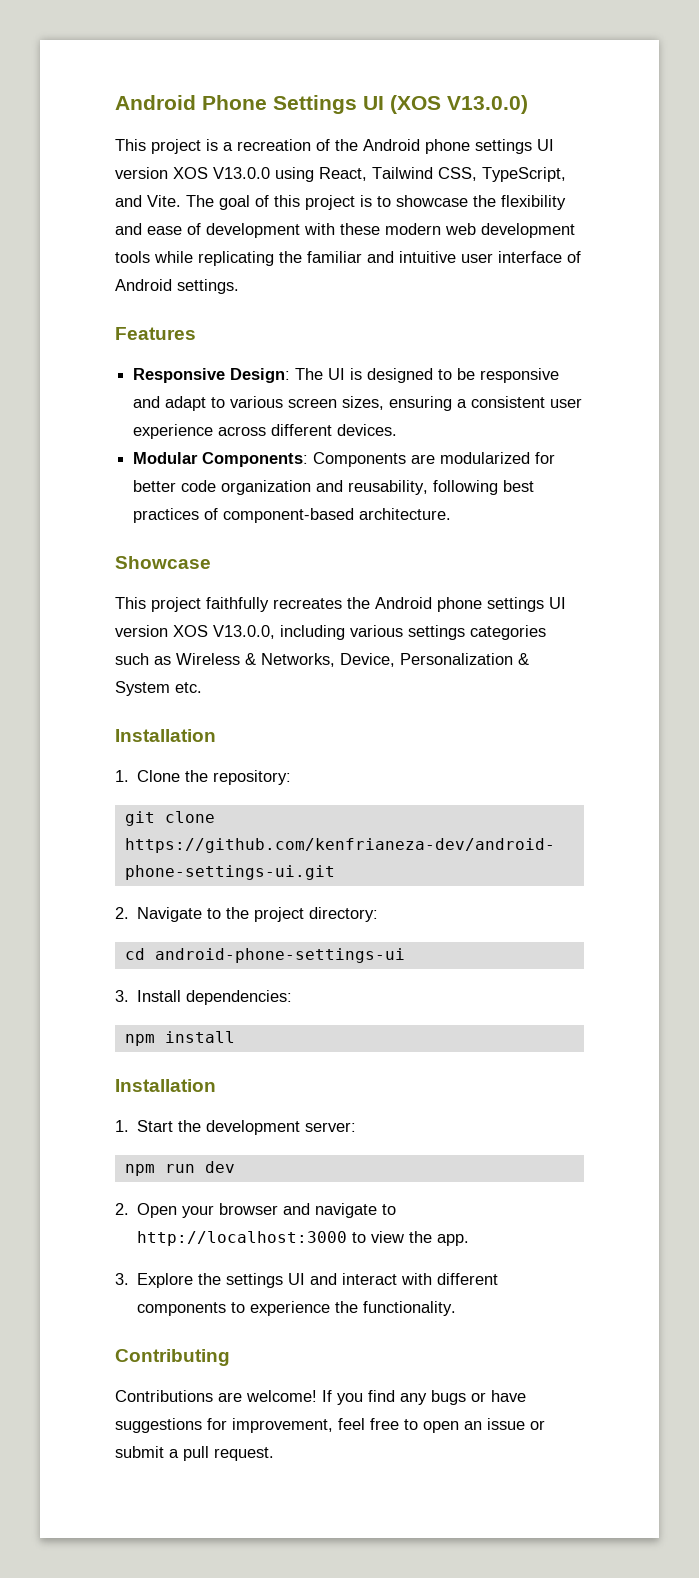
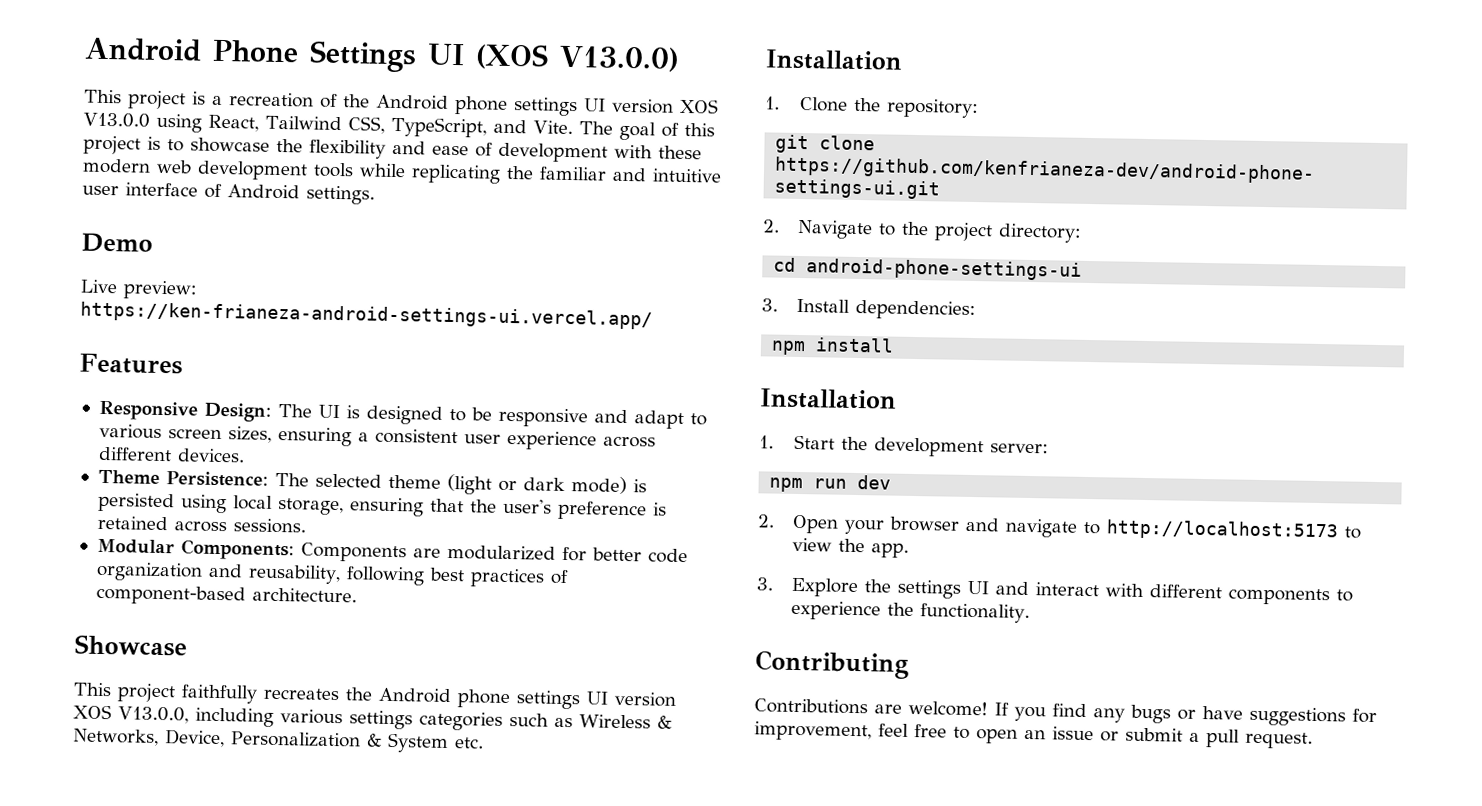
+ Demo
+ Live preview: https://ken-frianeza-android-settings-ui.vercel.app/
+ Theme Persistence: The selected theme (light or dark mode) is persisted using local storage, ensuring that the user's preference is retained across sessions.
- 2. Open your browser and navigate to http://localhost:3000 to view the app.
+ 2. Open your browser and navigate to http://localhost:5173 to view the app.

